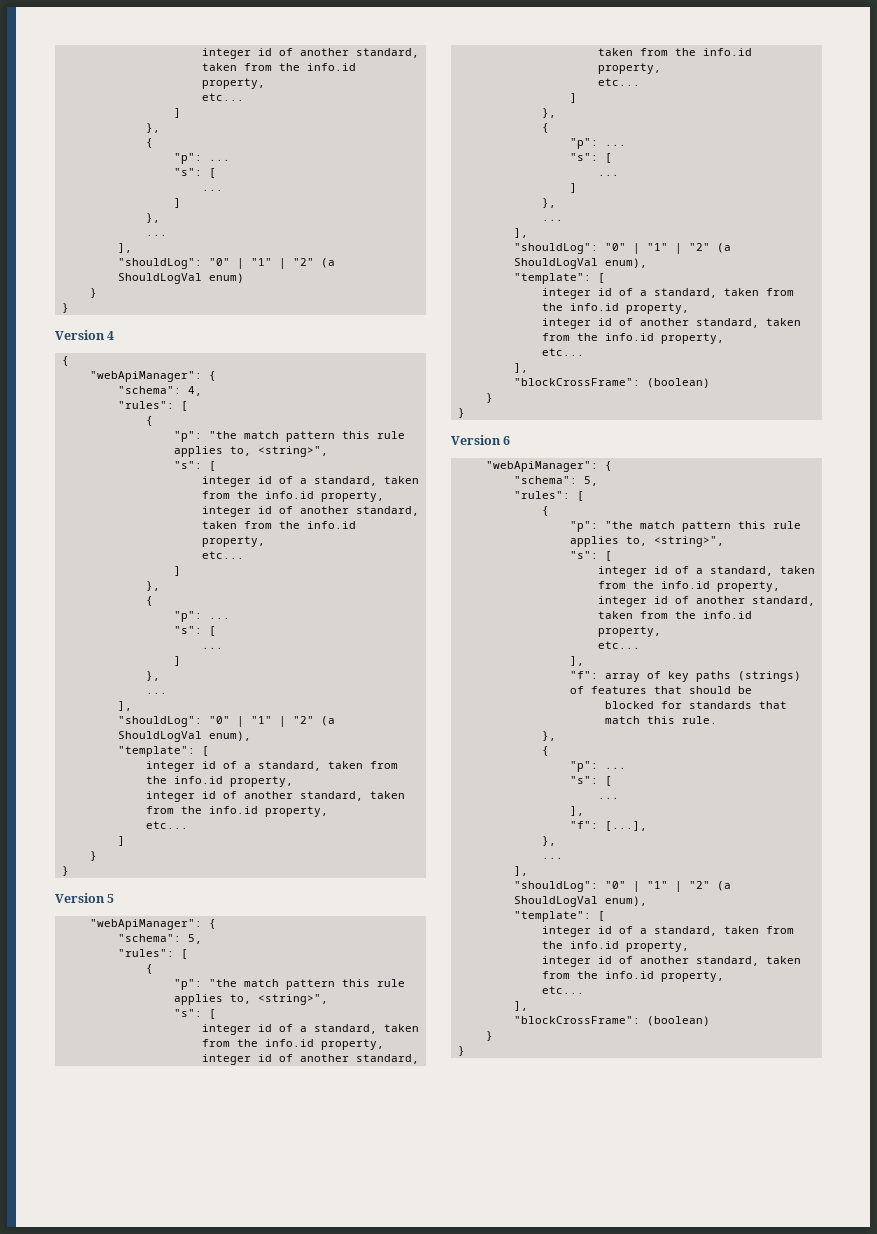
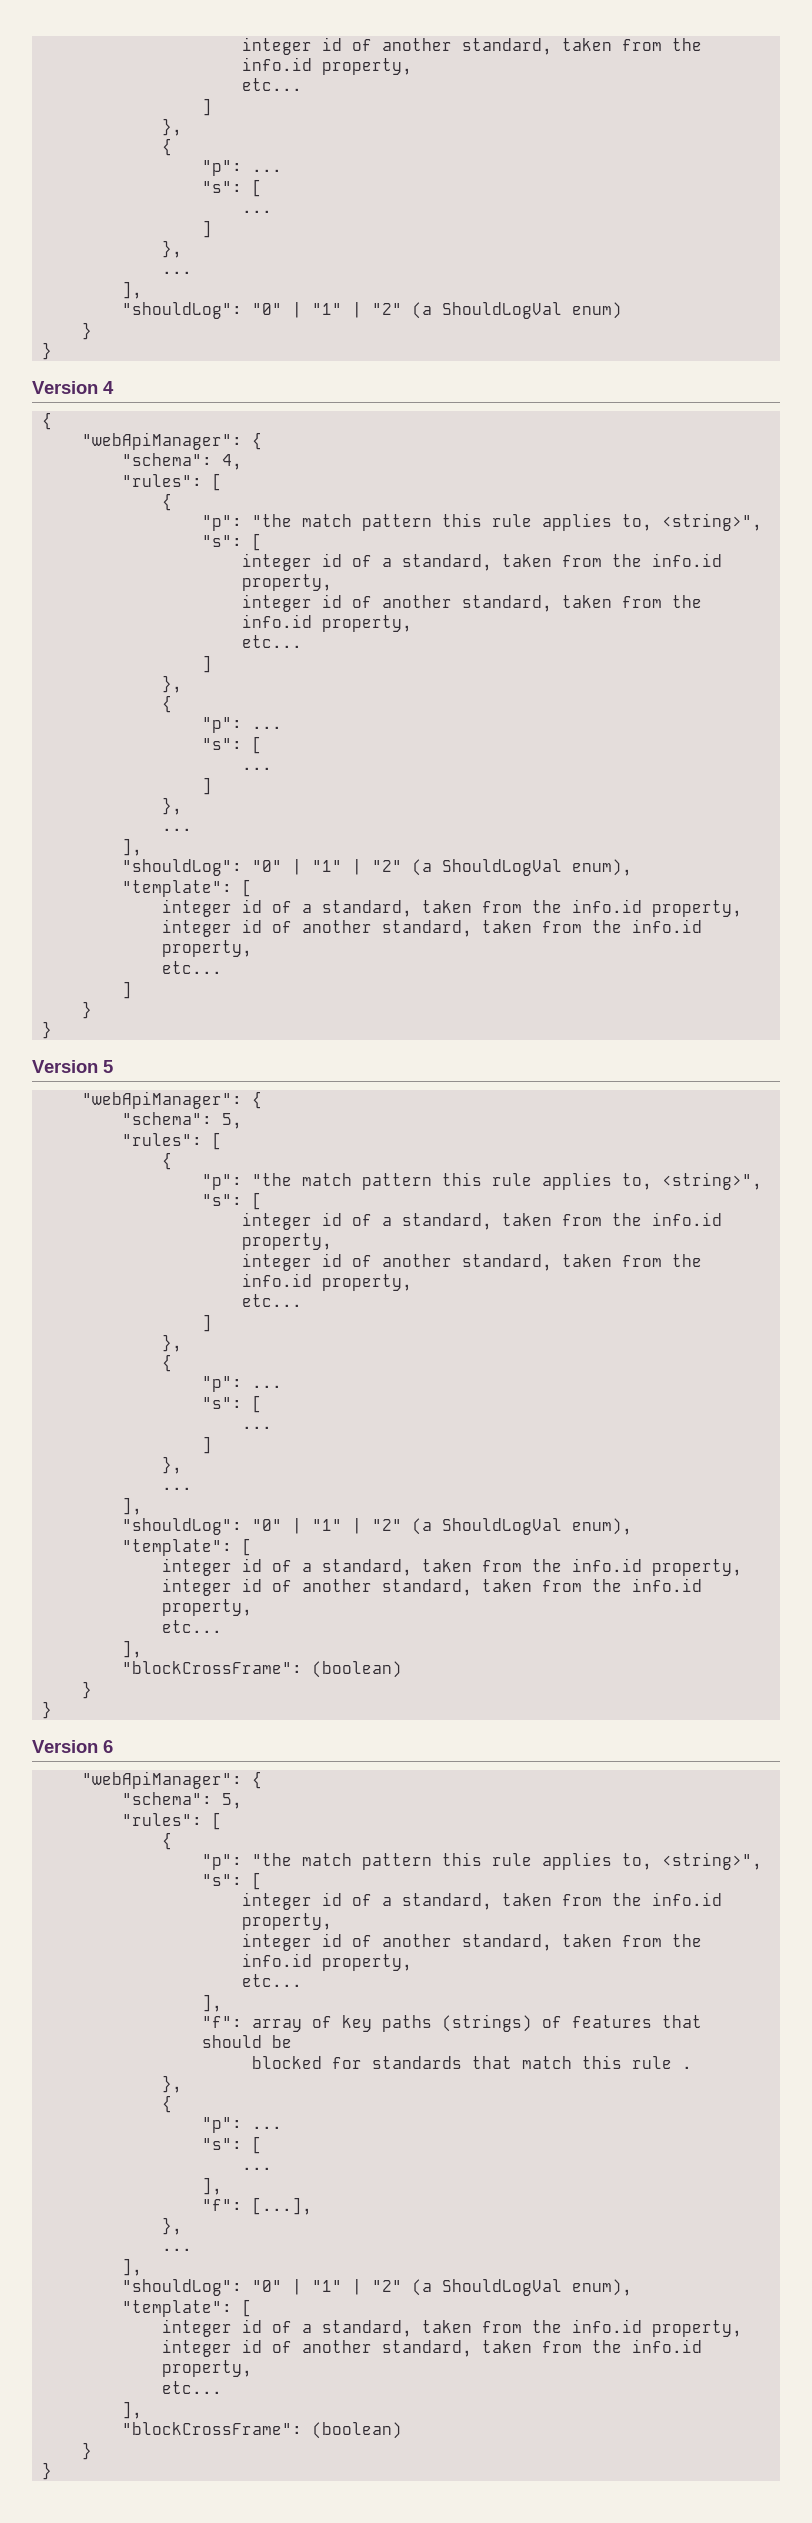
- blocked for standards that match this rule.
+ blocked for standards that match this rule .

